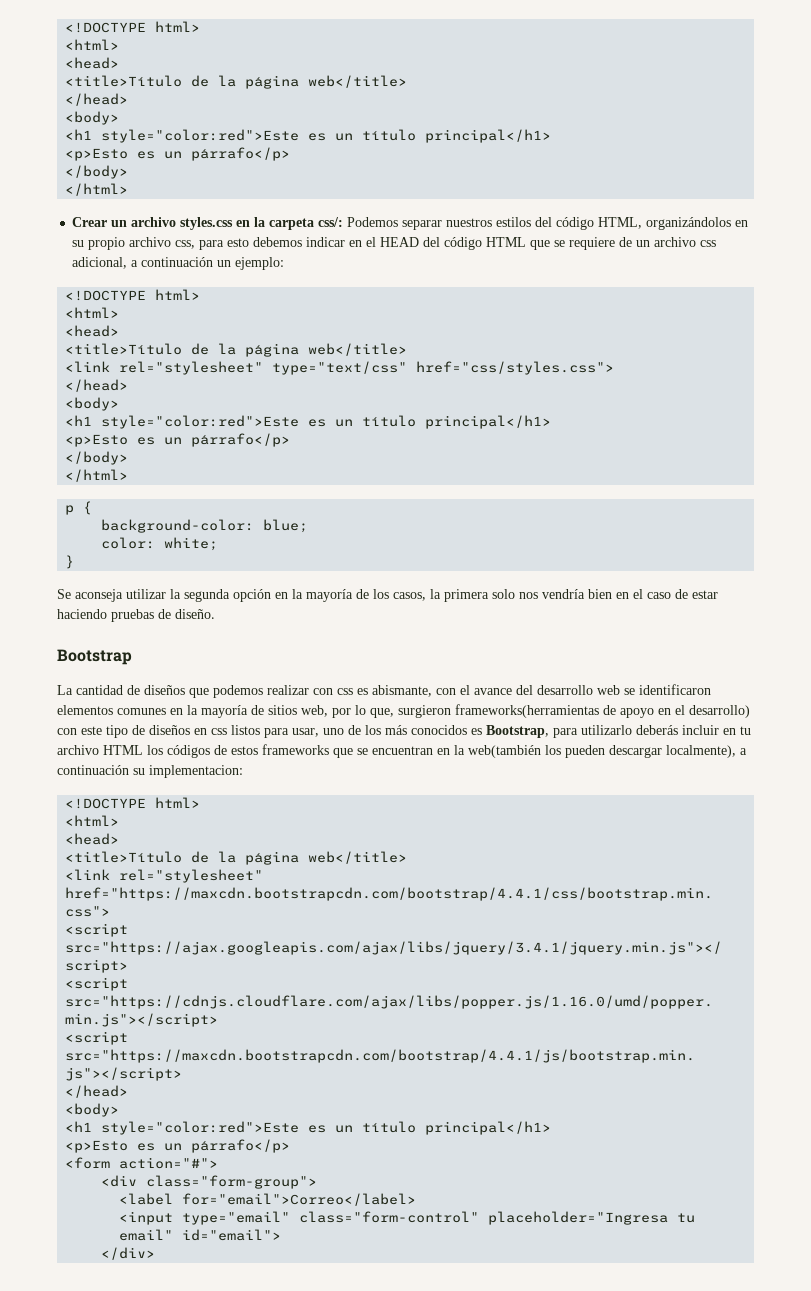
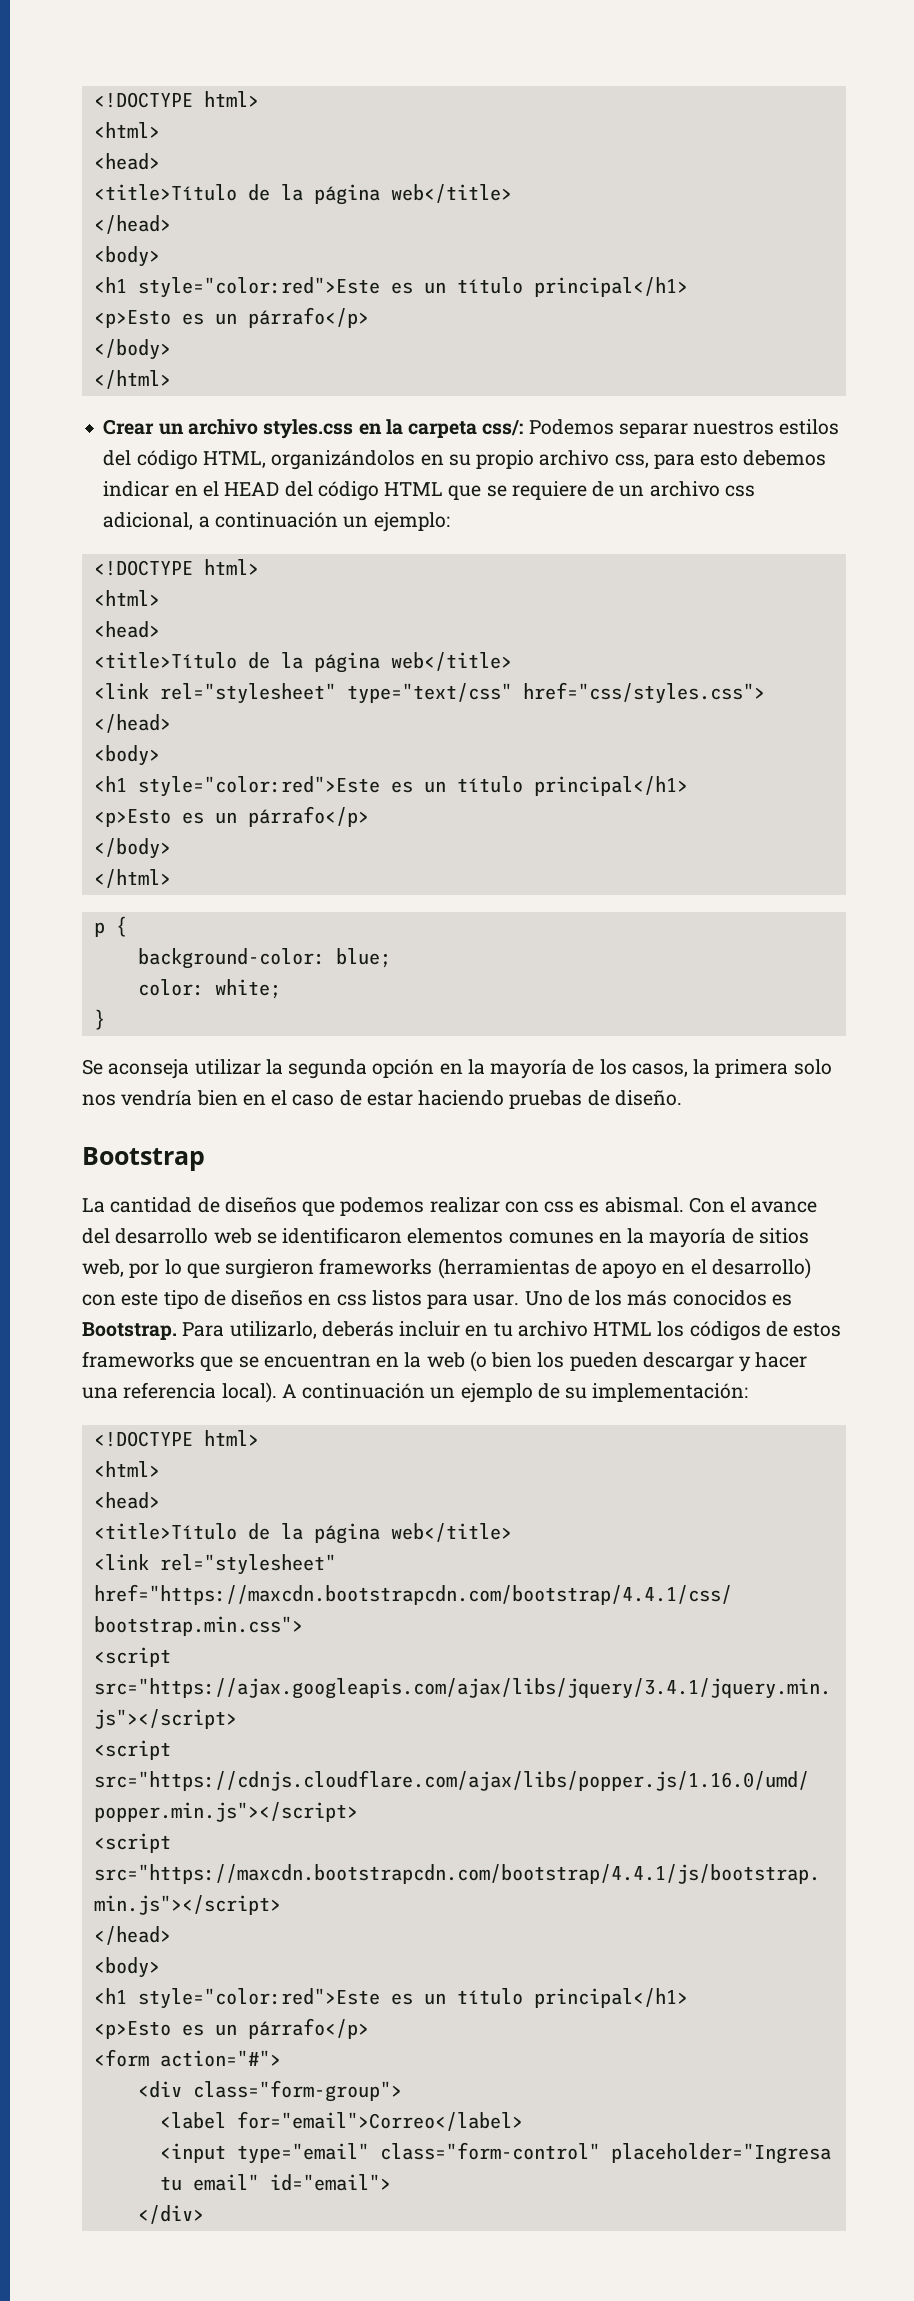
- La cantidad de diseños que podemos realizar con css es abismante, con el avance del desarrollo web se identificaron elementos comunes en la mayoría de sitios web, por lo que, surgieron frameworks(herramientas de apoyo en el desarrollo) con este tipo de diseños en css listos para usar, uno de los más conocidos es Bootstrap, para utilizarlo deberás incluir en tu archivo HTML los códigos de estos frameworks que se encuentran en la web(también los pueden descargar localmente), a continuación su implementacion:
+ La cantidad de diseños que podemos realizar con css es abismal. Con el avance del desarrollo web se identificaron elementos comunes en la mayoría de sitios web, por lo que surgieron frameworks (herramientas de apoyo en el desarrollo) con este tipo de diseños en css listos para usar. Uno de los más conocidos es Bootstrap. Para utilizarlo, deberás incluir en tu archivo HTML los códigos de estos frameworks que se encuentran en la web (o bien los pueden descargar y hacer una referencia local). A continuación un ejemplo de su implementación:

